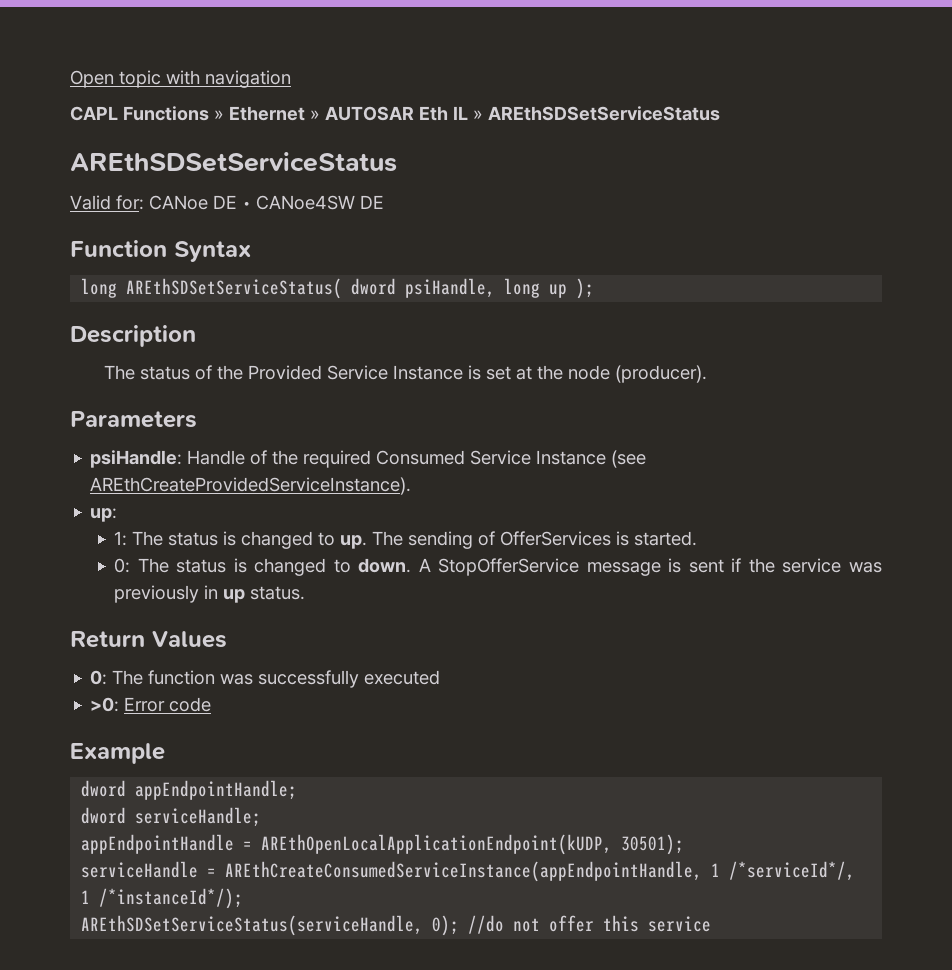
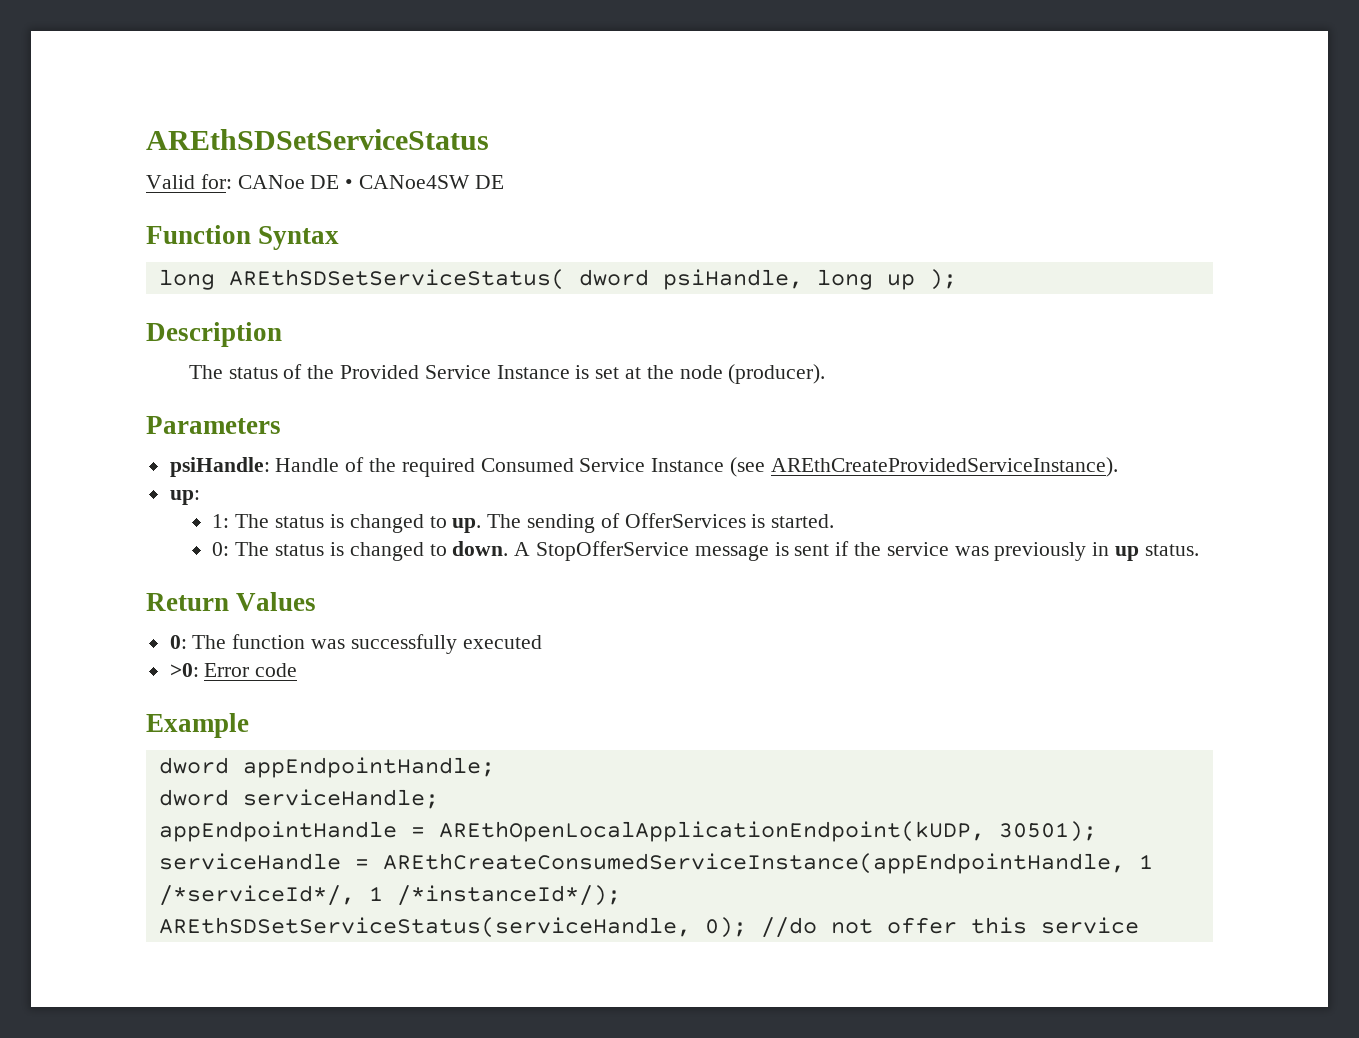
- Open topic with navigation
- CAPL Functions » Ethernet » AUTOSAR Eth IL » AREthSDSetServiceStatus

